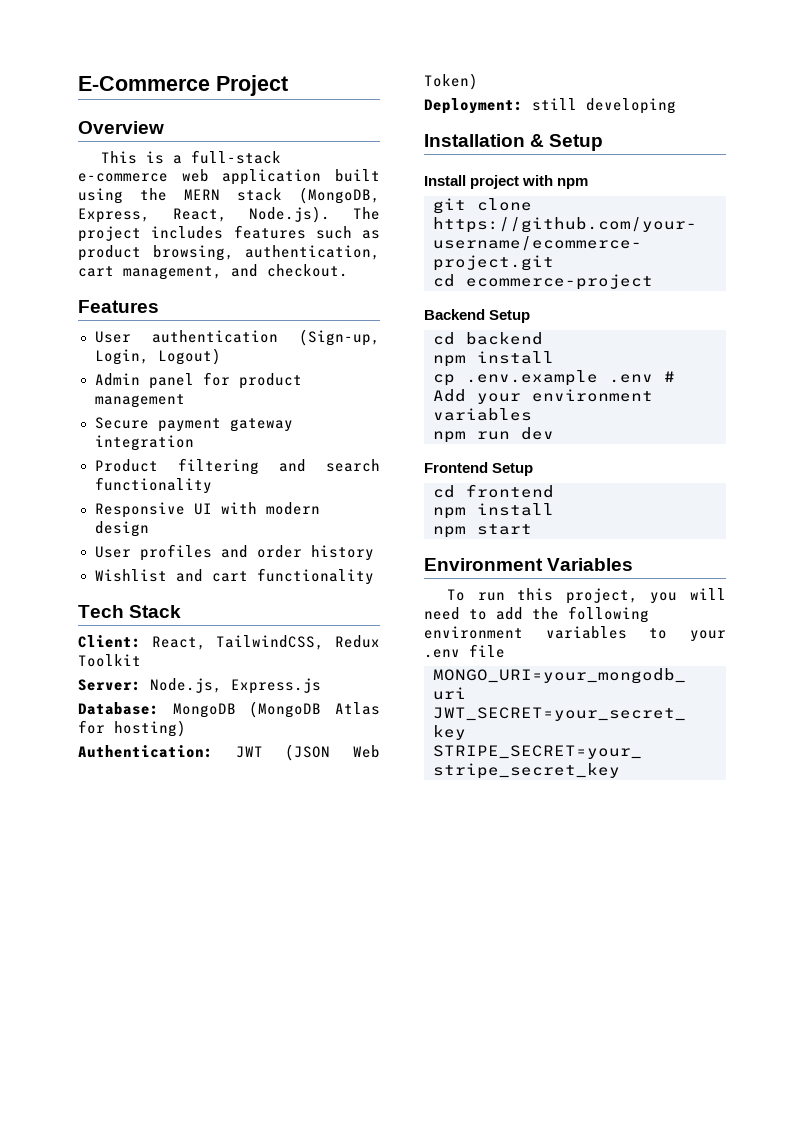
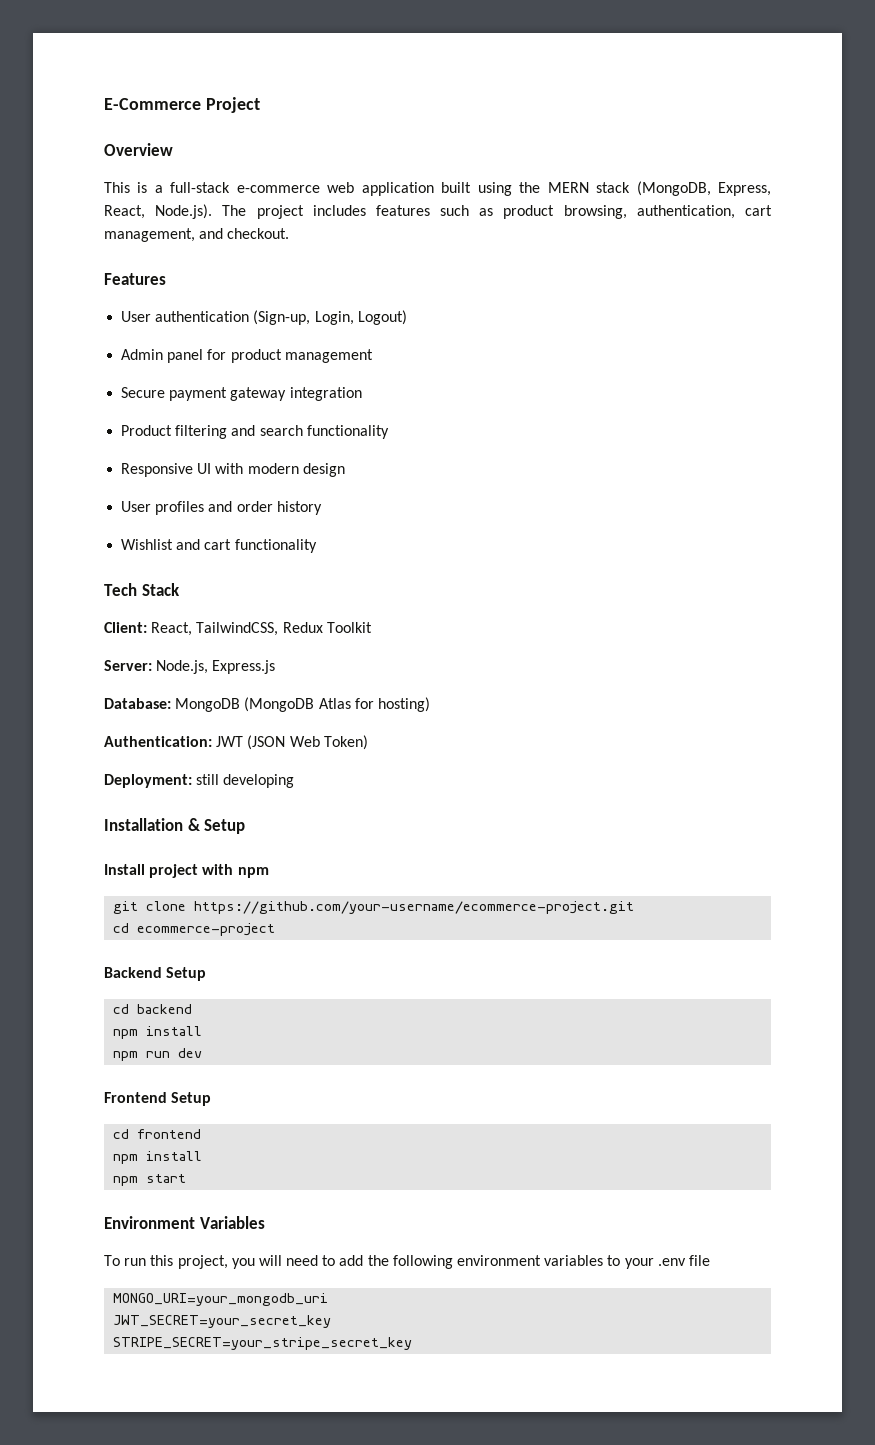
- cp .env.example .env # Add your environment variables

